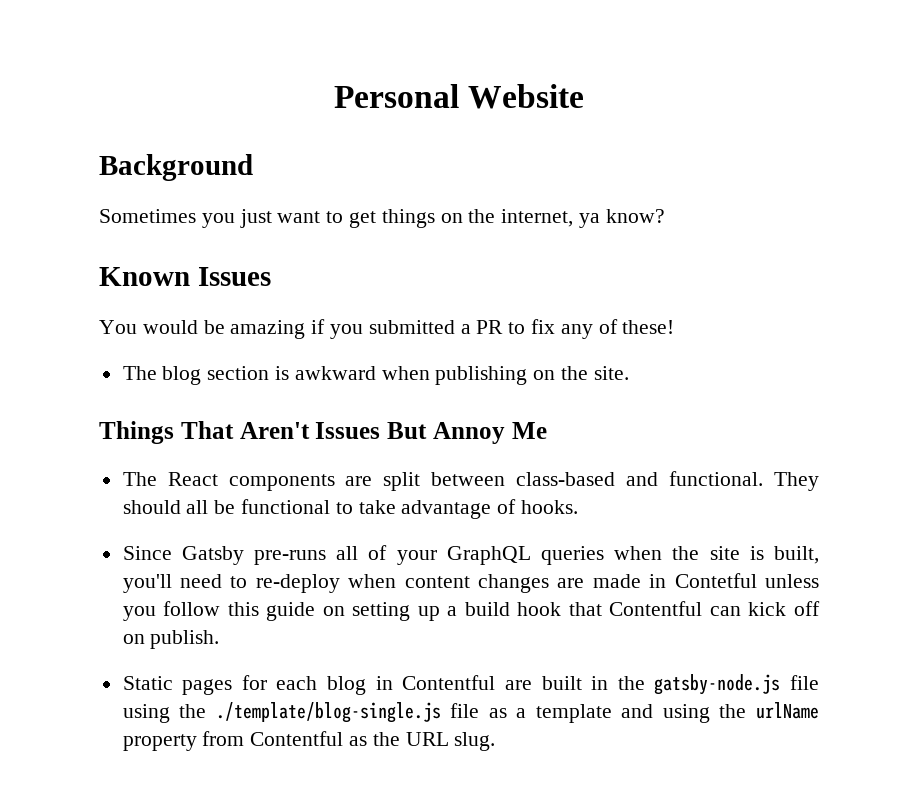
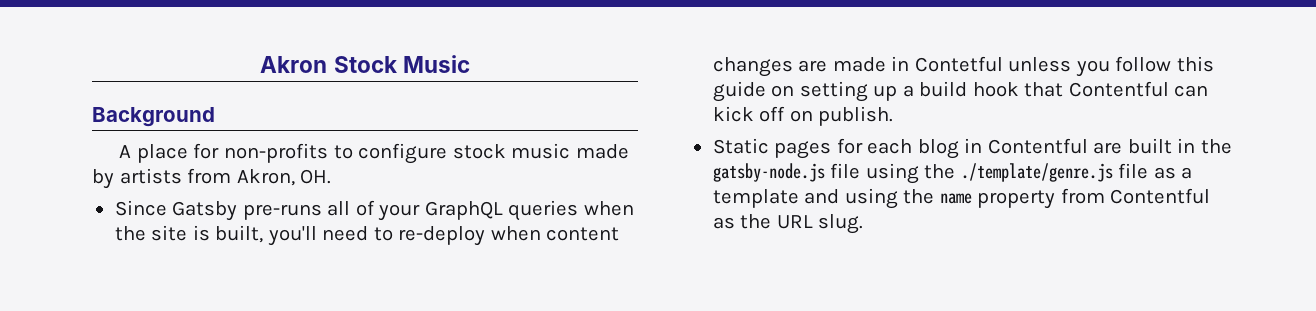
- Personal Website
+ Akron Stock Music
  Background
- Sometimes you just want to get things on the internet, ya know?
- Known Issues
- You would be amazing if you submitted a PR to fix any of these!
- The blog section is awkward when publishing on the site.
- Things That Aren't Issues But Annoy Me
- The React components are split between class-based and functional. They should all be functional to take advantage of hooks.
+ A place for non-profits to configure stock music made by artists from Akron, OH.
- Static pages for each blog in Contentful are built in the gatsby-node.js file using the ./template/blog-single.js file as a template and using the urlName property from Contentful as the URL slug.
+ Static pages for each blog in Contentful are built in the gatsby-node.js file using the ./template/genre.js file as a template and using the name property from Contentful as the URL slug.

